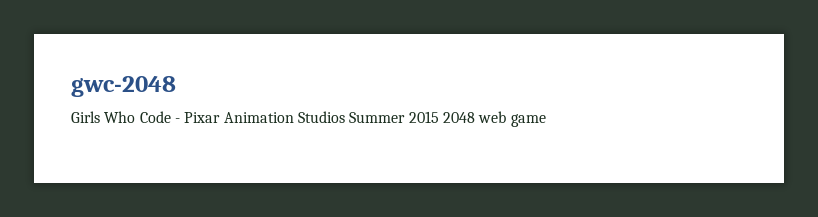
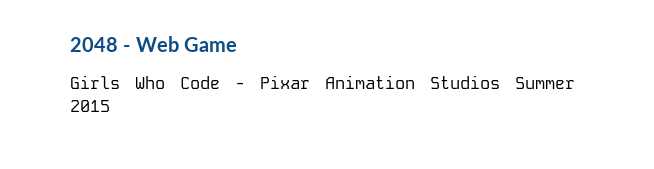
- gwc-2048
+ 2048 - Web Game
- Girls Who Code - Pixar Animation Studios Summer 2015 2048 web game
+ Girls Who Code - Pixar Animation Studios Summer 2015

